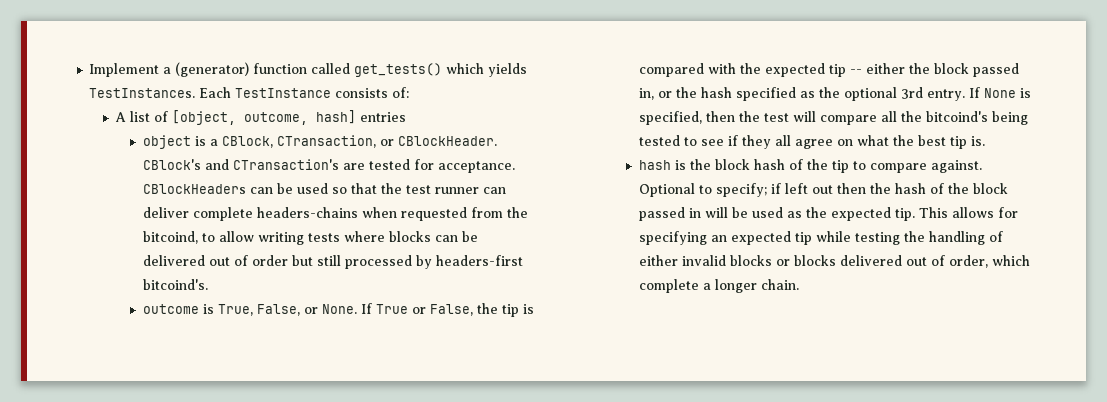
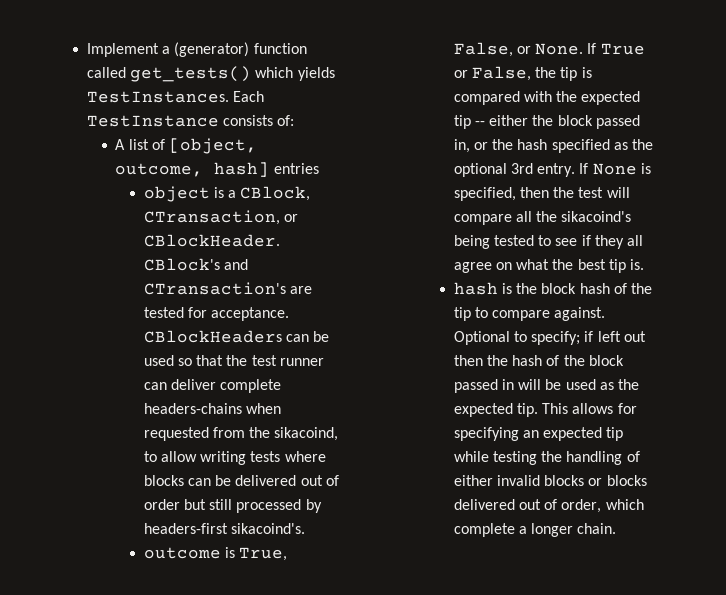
- CBlockHeaders can be used so that the test runner can deliver complete headers-chains when requested from the bitcoind, to allow writing tests where blocks can be delivered out of order but still processed by headers-first bitcoind's.
+ CBlockHeaders can be used so that the test runner can deliver complete headers-chains when requested from the sikacoind, to allow writing tests where blocks can be delivered out of order but still processed by headers-first sikacoind's.
- If None is specified, then the test will compare all the bitcoind's being tested to see if they all agree on what the best tip is.
+ If None is specified, then the test will compare all the sikacoind's being tested to see if they all agree on what the best tip is.

